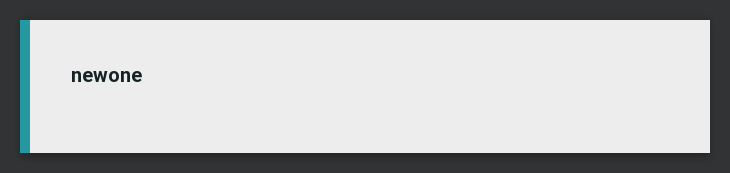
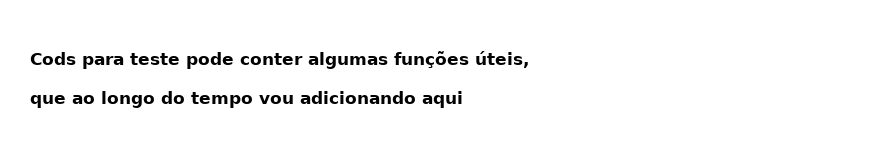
- newone
+ Cods para teste pode conter algumas funções úteis,
+ que ao longo do tempo vou adicionando aqui

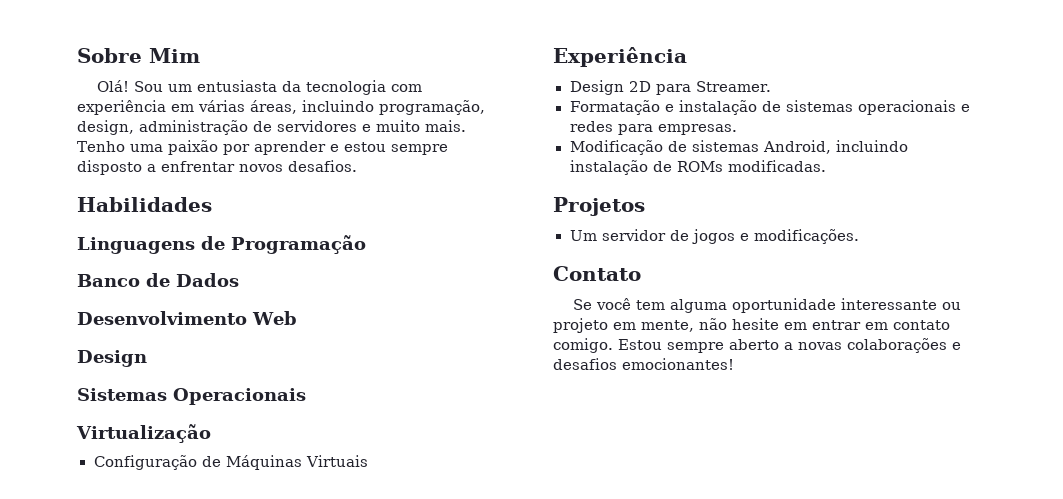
- Cods para teste pode conter algumas funções úteis,
- que ao longo do tempo vou adicionando aqui
+ Sobre Mim
+ Olá! Sou um entusiasta da tecnologia com experiência em várias áreas, incluindo programação, design, administração de servidores e muito mais. Tenho uma paixão por aprender e estou sempre disposto a enfrentar novos desafios.
+ Habilidades
+ Linguagens de Programação
+ Banco de Dados
+ Desenvolvimento Web
+ Design
+ Sistemas Operacionais
+ Virtualização
+ Configuração de Máquinas Virtuais
+ Experiência
+ Design 2D para Streamer.
+ Formatação e instalação de sistemas operacionais e redes para empresas.
+ Modificação de sistemas Android, incluindo instalação de ROMs modificadas.
+ Projetos
+ Um servidor de jogos e modificações.
+ Contato
+ Se você tem alguma oportunidade interessante ou projeto em mente, não hesite em entrar em contato comigo. Estou sempre aberto a novas colaborações e desafios emocionantes!

